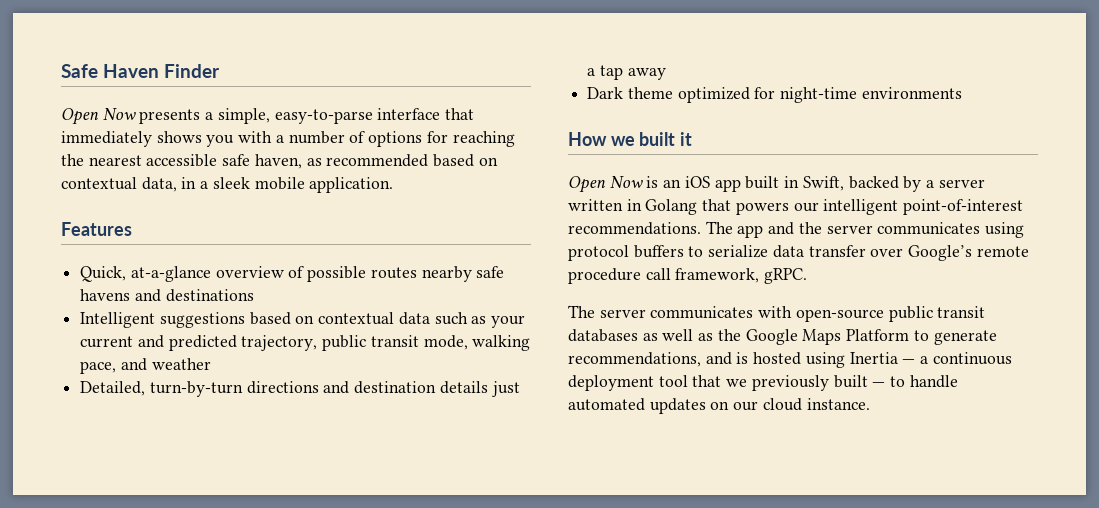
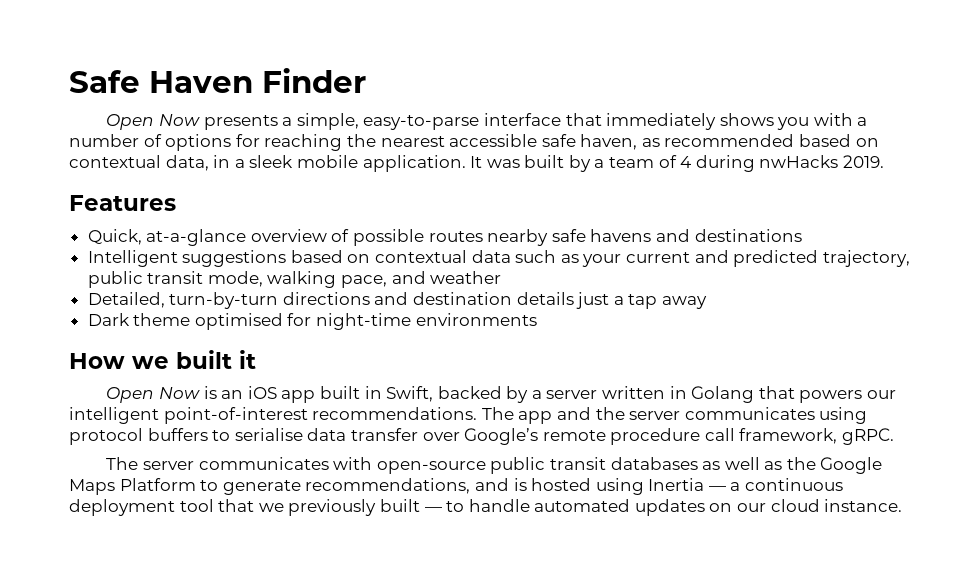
+ It was built by a team of 4 during nwHacks 2019.
- Dark theme optimized for night-time environments
+ Dark theme optimised for night-time environments
- The app and the server communicates using protocol buffers to serialize data transfer over Google’s remote procedure call framework, gRPC.
+ The app and the server communicates using protocol buffers to serialise data transfer over Google’s remote procedure call framework, gRPC.

